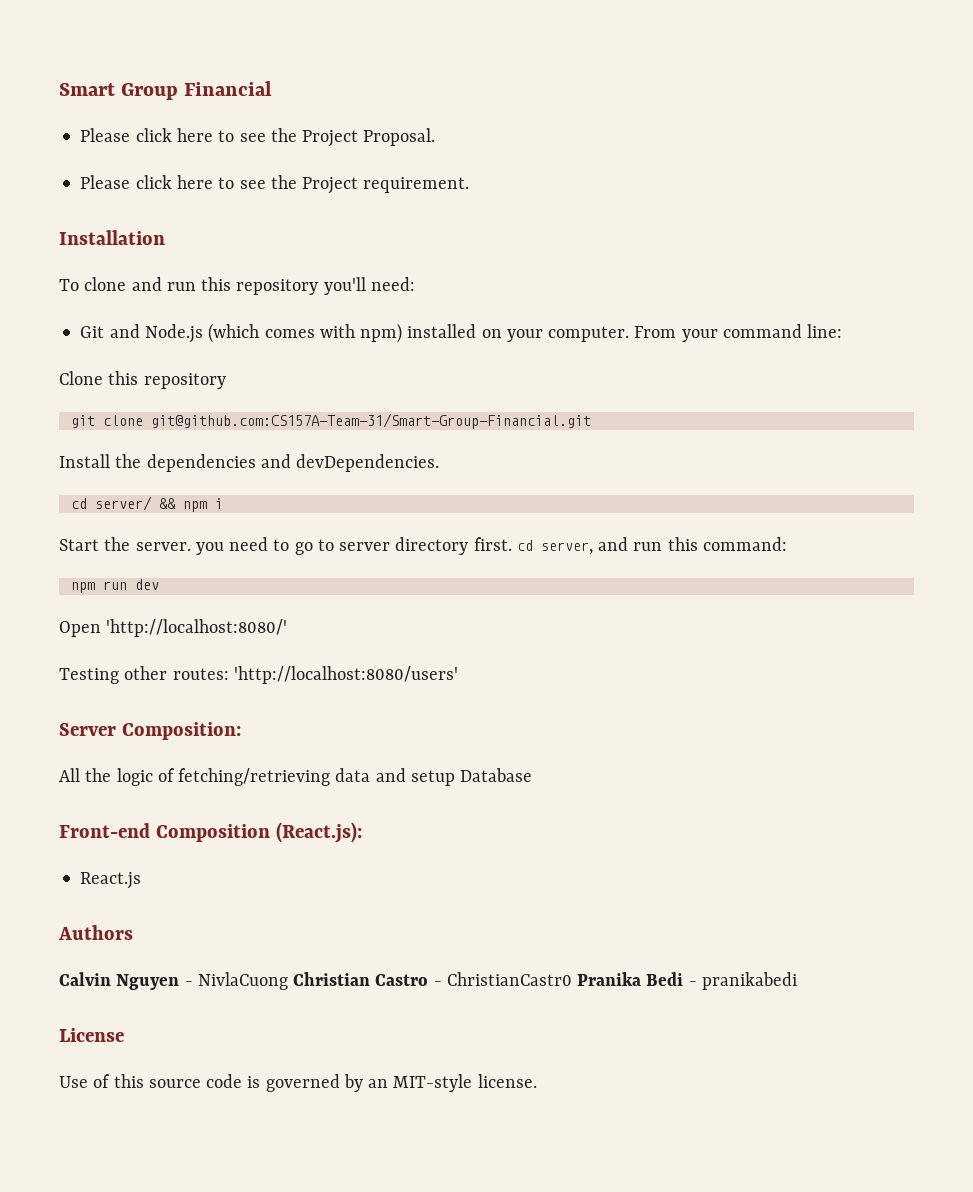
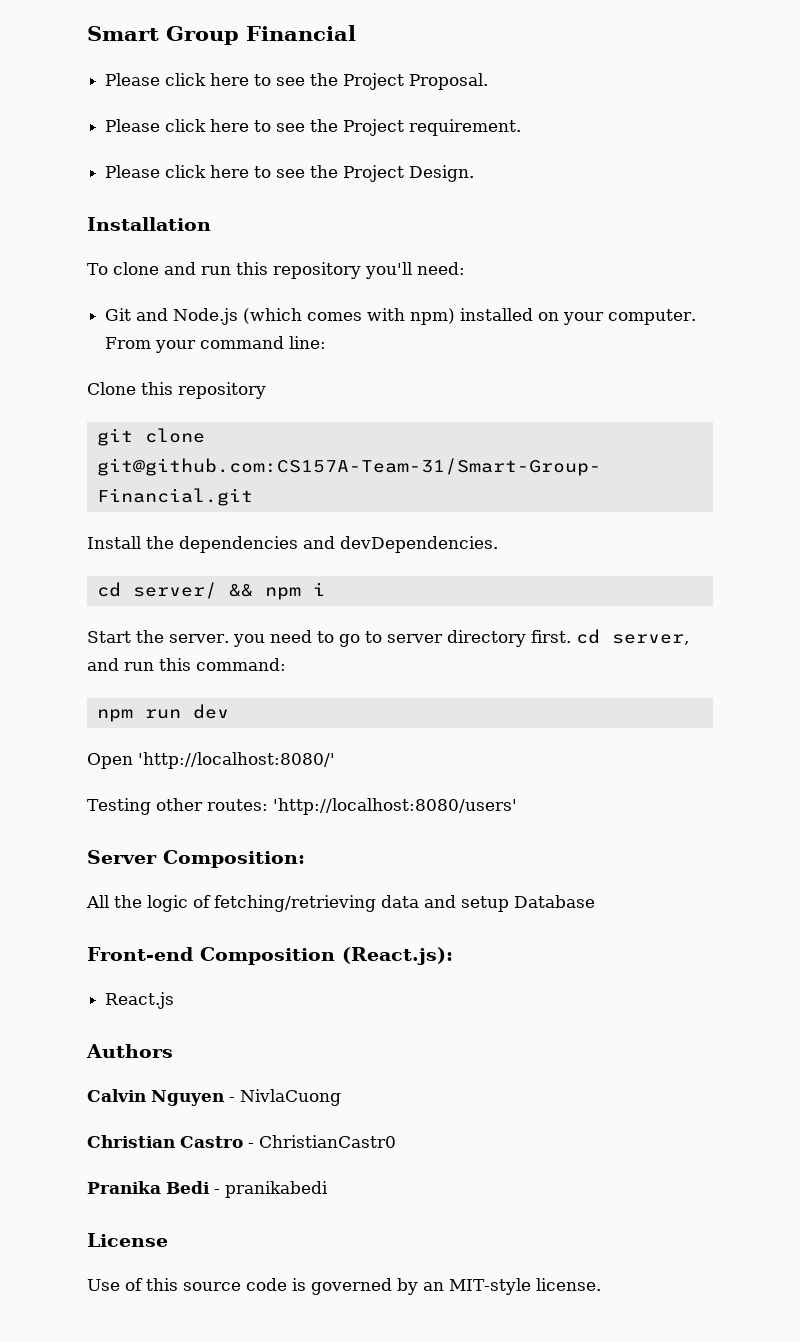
+ Please click here to see the Project Design.
- Calvin Nguyen - NivlaCuong Christian Castro - ChristianCastr0 Pranika Bedi - pranikabedi
+ Calvin Nguyen - NivlaCuong
+ Christian Castro - ChristianCastr0
+ Pranika Bedi - pranikabedi

